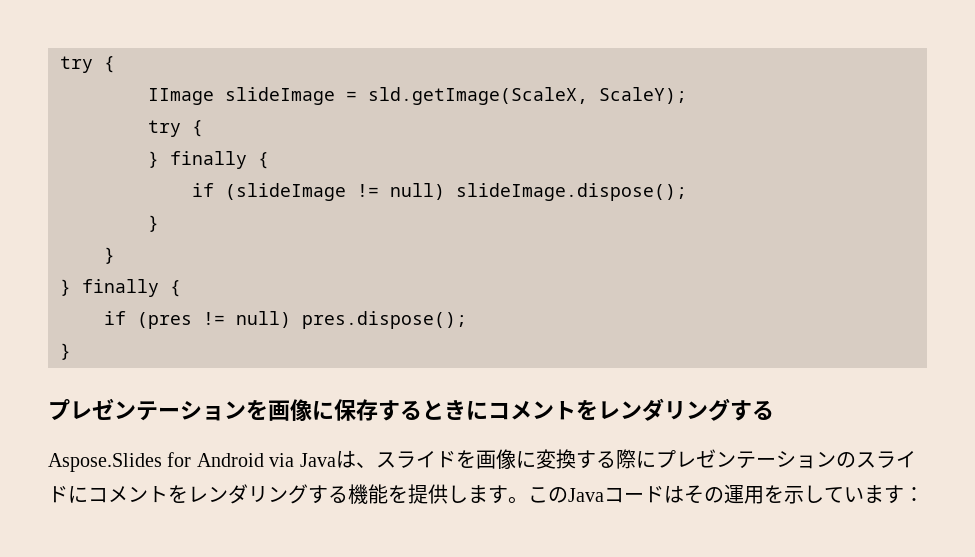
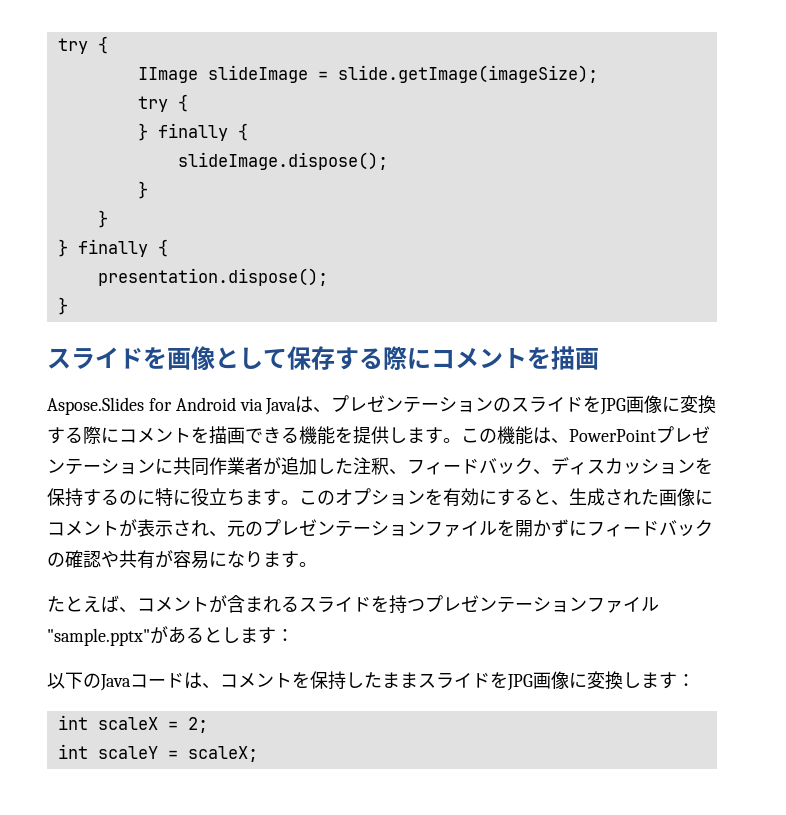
- IImage slideImage = sld.getImage(ScaleX, ScaleY);
+ IImage slideImage = slide.getImage(imageSize);
- if (slideImage != null) slideImage.dispose();
+ slideImage.dispose();
- if (pres != null) pres.dispose();
+ presentation.dispose();
  }
- プレゼンテーションを画像に保存するときにコメントをレンダリングする
+ スライドを画像として保存する際にコメントを描画
- Aspose.Slides for Android via Javaは、スライドを画像に変換する際にプレゼンテーションのスライドにコメントをレンダリングする機能を提供します。
+ Aspose.Slides for Android via Javaは、プレゼンテーションのスライドをJPG画像に変換する際にコメントを描画できる機能を提供します。
- このJavaコードはその運用を示しています：
+ この機能は、PowerPointプレゼンテーションに共同作業者が追加した注釈、フィードバック、ディスカッションを保持するのに特に役立ちます。このオプションを有効にすると、生成された画像にコメントが表示され、元のプレゼンテーションファイルを開かずにフィードバックの確認や共有が容易になります。
+ たとえば、コメントが含まれるスライドを持つプレゼンテーションファイル"sample.pptx"があるとします：
+ 以下のJavaコードは、コメントを保持したままスライドをJPG画像に変換します：
+ int scaleX = 2;
+ int scaleY = scaleX;

